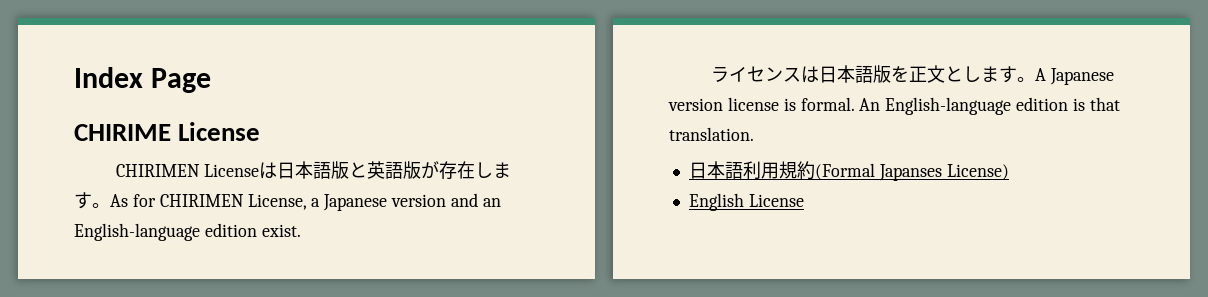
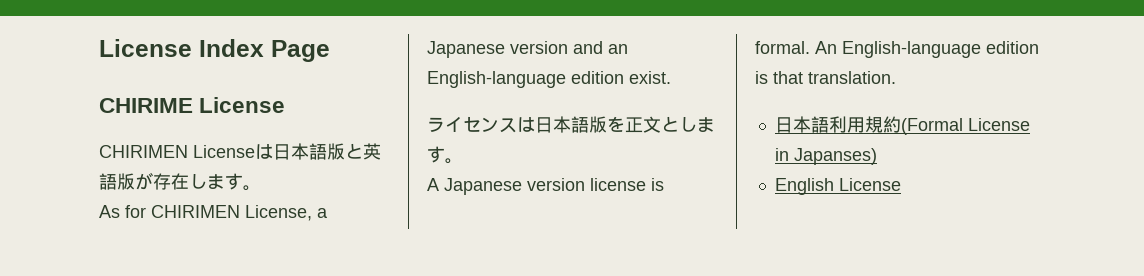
- Index Page
+ License Index Page
- CHIRIMEN Licenseは日本語版と英語版が存在します。As for CHIRIMEN License, a Japanese version and an English-language edition exist.
+ CHIRIMEN Licenseは日本語版と英語版が存在します。
+ As for CHIRIMEN License, a Japanese version and an English-language edition exist.
- ライセンスは日本語版を正文とします。A Japanese version license is formal.
+ ライセンスは日本語版を正文とします。
+ A Japanese version license is formal.
- 日本語利用規約(Formal Japanses License)
+ 日本語利用規約(Formal License in Japanses)

